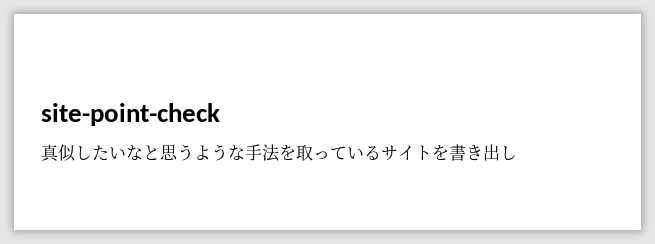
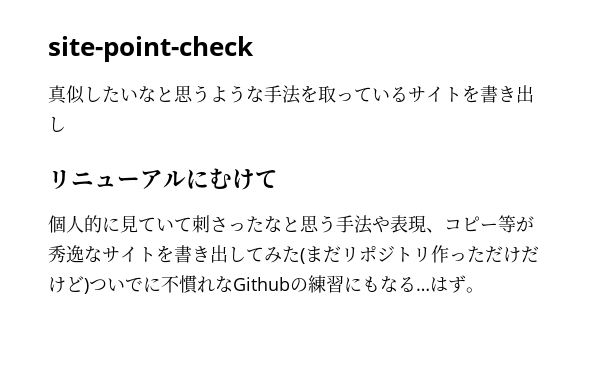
+ リニューアルにむけて
+ 個人的に見ていて刺さったなと思う手法や表現、コピー等が秀逸なサイトを書き出してみた(まだリポジトリ作っただけだけど)ついでに不慣れなGithubの練習にもなる…はず。

